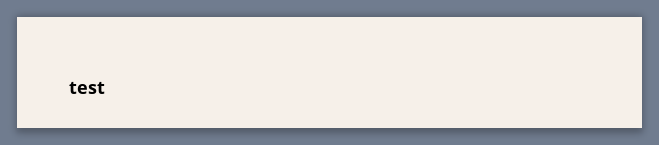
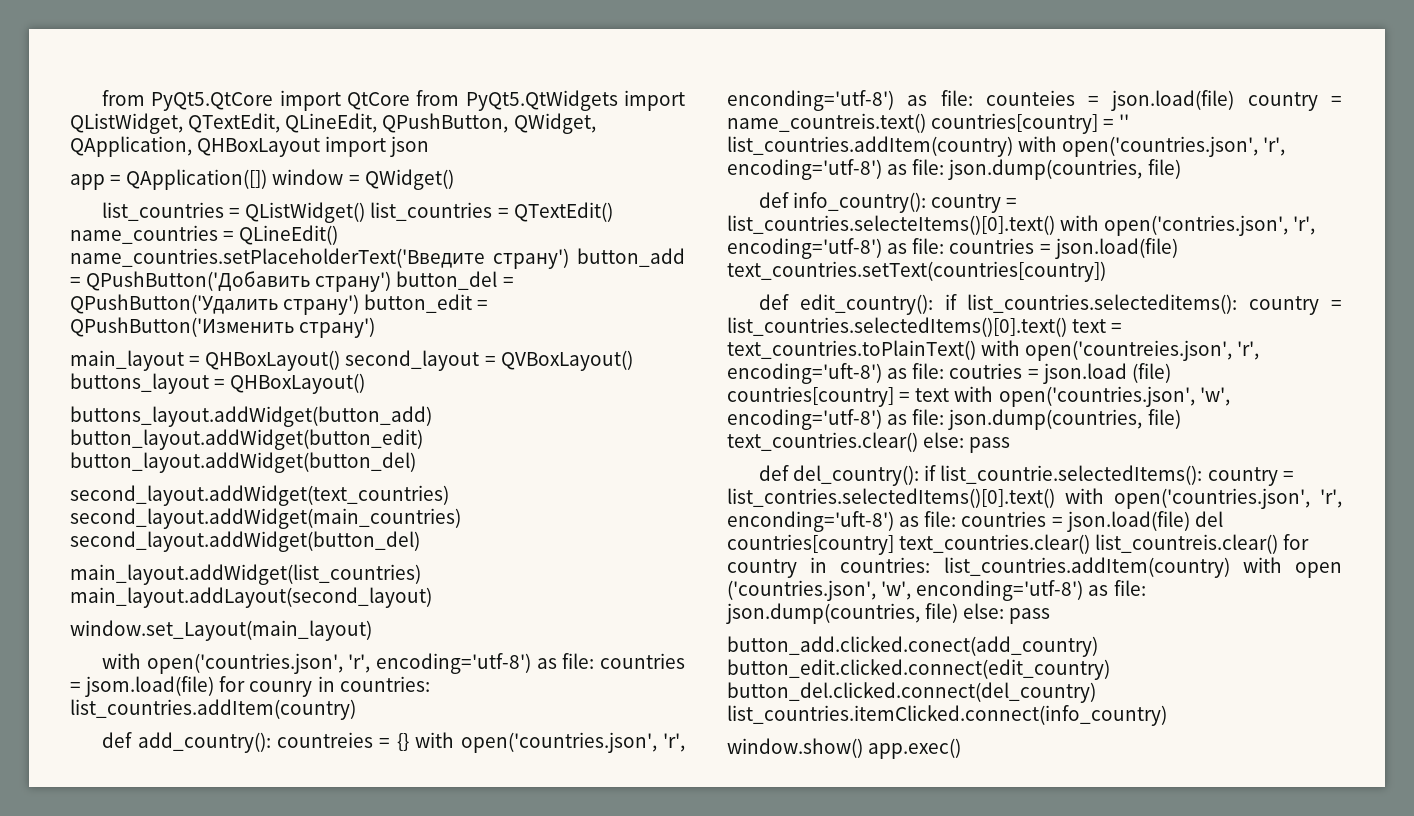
- test
+ from PyQt5.QtCore import QtCore from PyQt5.QtWidgets import QListWidget, QTextEdit, QLineEdit, QPushButton, QWidget, QApplication, QHBoxLayout import json
+ app = QApplication([]) window = QWidget()
+ list_countries = QListWidget() list_countries = QTextEdit() name_countries = QLineEdit() name_countries.setPlaceholderText('Введите страну') button_add = QPushButton('Добавить страну') button_del = QPushButton('Удалить страну') button_edit = QPushButton('Изменить страну')
+ main_layout = QHBoxLayout() second_layout = QVBoxLayout() buttons_layout = QHBoxLayout()
+ buttons_layout.addWidget(button_add) button_layout.addWidget(button_edit) button_layout.addWidget(button_del)
+ second_layout.addWidget(text_countries) second_layout.addWidget(main_countries) second_layout.addWidget(button_del)
+ main_layout.addWidget(list_countries) main_layout.addLayout(second_layout)
+ window.set_Layout(main_layout)
+ with open('countries.json', 'r', encoding='utf-8') as file: countries = jsom.load(file) for counry in countries: list_countries.addItem(country)
+ def add_country(): countreies = {} with open('countries.json', 'r', enconding='utf-8') as file: counteies = json.load(file) country = name_countreis.text() countries[country] = '' list_countries.addItem(country) with open('countries.json', 'r', encoding='utf-8') as file: json.dump(countries, file)
+ def info_country(): country = list_countries.selecteItems()[0].text() with open('contries.json', 'r', encoding='utf-8') as file: countries = json.load(file) text_countries.setText(countries[country])
+ def edit_country(): if list_countries.selecteditems(): country = list_countries.selectedItems()[0].text() text = text_countries.toPlainText() with open('countreies.json', 'r', encoding='uft-8') as file: coutries = json.load (file) countries[country] = text with open('countries.json', 'w', encoding='utf-8') as file: json.dump(countries, file) text_countries.clear() else: pass
+ def del_country(): if list_countrie.selectedItems(): country = list_contries.selectedItems()[0].text() with open('countries.json', 'r', enconding='uft-8') as file: countries = json.load(file) del countries[country] text_countries.clear() list_countreis.clear() for country in countries: list_countries.addItem(country) with open ('countries.json', 'w', enconding='utf-8') as file: json.dump(countries, file) else: pass
+ button_add.clicked.conect(add_country) button_edit.clicked.connect(edit_country) button_del.clicked.connect(del_country) list_countries.itemClicked.connect(info_country)
+ window.show() app.exec()

